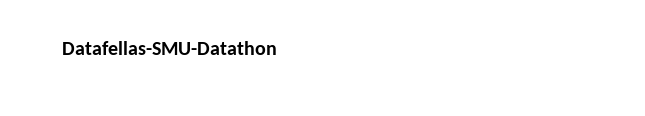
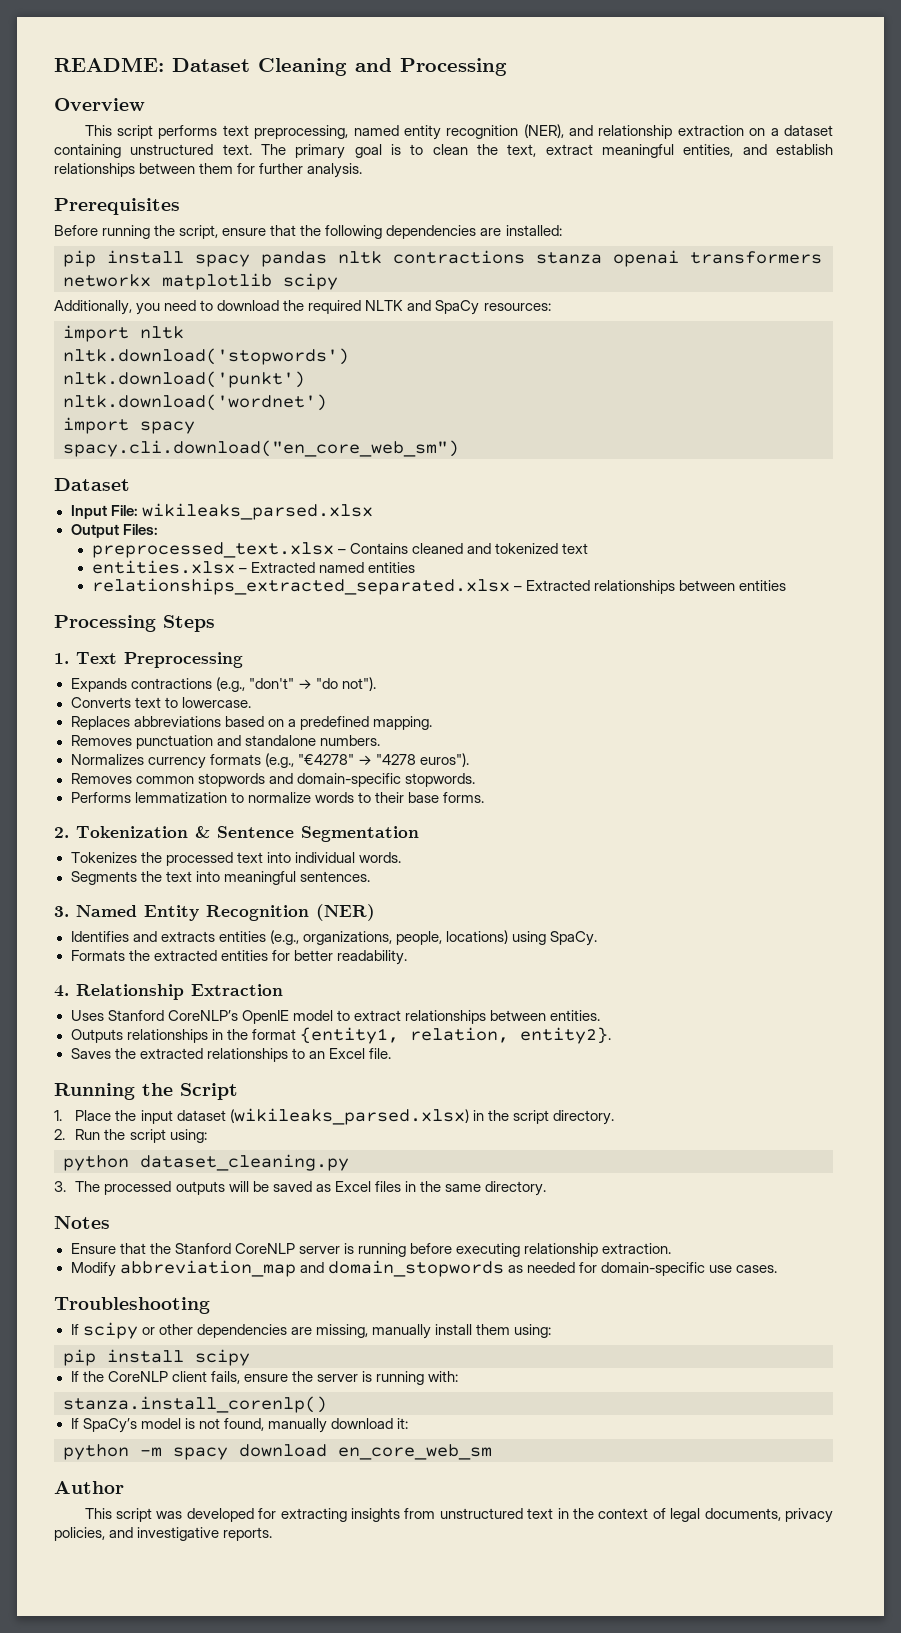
- Datafellas-SMU-Datathon
+ README: Dataset Cleaning and Processing
+ Overview
+ This script performs text preprocessing, named entity recognition (NER), and relationship extraction on a dataset containing unstructured text. The primary goal is to clean the text, extract meaningful entities, and establish relationships between them for further analysis.
+ Prerequisites
+ Before running the script, ensure that the following dependencies are installed:
+ pip install spacy pandas nltk contractions stanza openai transformers networkx matplotlib scipy
+ Additionally, you need to download the required NLTK and SpaCy resources:
+ import nltk
+ nltk.download('stopwords')
+ nltk.download('punkt')
+ nltk.download('wordnet')
+ import spacy
+ spacy.cli.download("en_core_web_sm")
+ Dataset
+ Input File: wikileaks_parsed.xlsx
+ Output Files:
+ preprocessed_text.xlsx – Contains cleaned and tokenized text
+ entities.xlsx – Extracted named entities
+ relationships_extracted_separated.xlsx – Extracted relationships between entities
+ Processing Steps
+ 1. Text Preprocessing
+ Expands contractions (e.g., "don't" → "do not").
+ Converts text to lowercase.
+ Replaces abbreviations based on a predefined mapping.
+ Removes punctuation and standalone numbers.
+ Normalizes currency formats (e.g., "€4278" → "4278 euros").
+ Removes common stopwords and domain-specific stopwords.
+ Performs lemmatization to normalize words to their base forms.
+ 2. Tokenization & Sentence Segmentation
+ Tokenizes the processed text into individual words.
+ Segments the text into meaningful sentences.
+ 3. Named Entity Recognition (NER)
+ Identifies and extracts entities (e.g., organizations, people, locations) using SpaCy.
+ Formats the extracted entities for better readability.
+ 4. Relationship Extraction
+ Uses Stanford CoreNLP’s OpenIE model to extract relationships between entities.
+ Outputs relationships in the format {entity1, relation, entity2}.
+ Saves the extracted relationships to an Excel file.
+ Running the Script
+ 1. Place the input dataset (wikileaks_parsed.xlsx) in the script directory.
+ 2. Run the script using:
+ python dataset_cleaning.py
+ 3. The processed outputs will be saved as Excel files in the same directory.
+ Notes
+ Ensure that the Stanford CoreNLP server is running before executing relationship extraction.
+ Modify abbreviation_map and domain_stopwords as needed for domain-specific use cases.
+ Troubleshooting
+ If scipy or other dependencies are missing, manually install them using:
+ pip install scipy
+ If the CoreNLP client fails, ensure the server is running with:
+ stanza.install_corenlp()
+ If SpaCy’s model is not found, manually download it:
+ python -m spacy download en_core_web_sm
+ Author
+ This script was developed for extracting insights from unstructured text in the context of legal documents, privacy policies, and investigative reports.

